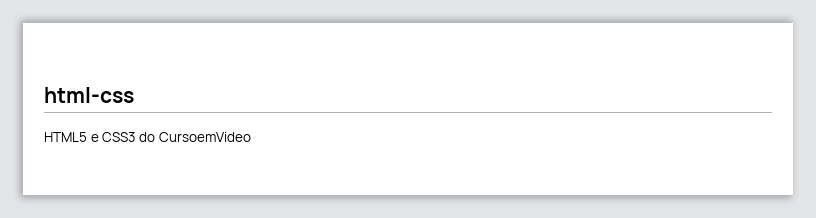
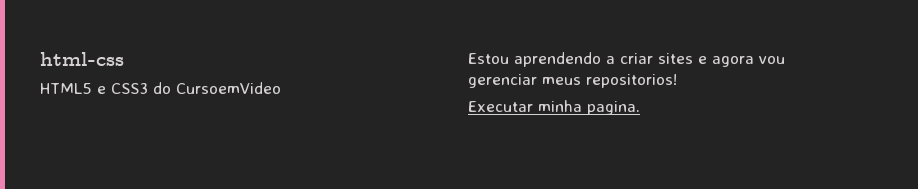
+ Estou aprendendo a criar sites e agora vou gerenciar meus repositorios!
+ Executar minha pagina.

